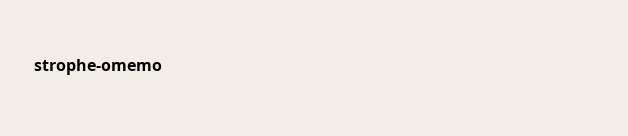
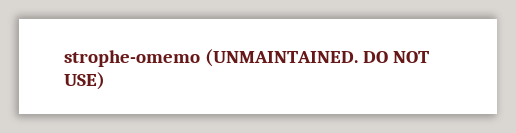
- strophe-omemo
+ strophe-omemo (UNMAINTAINED. DO NOT USE)

